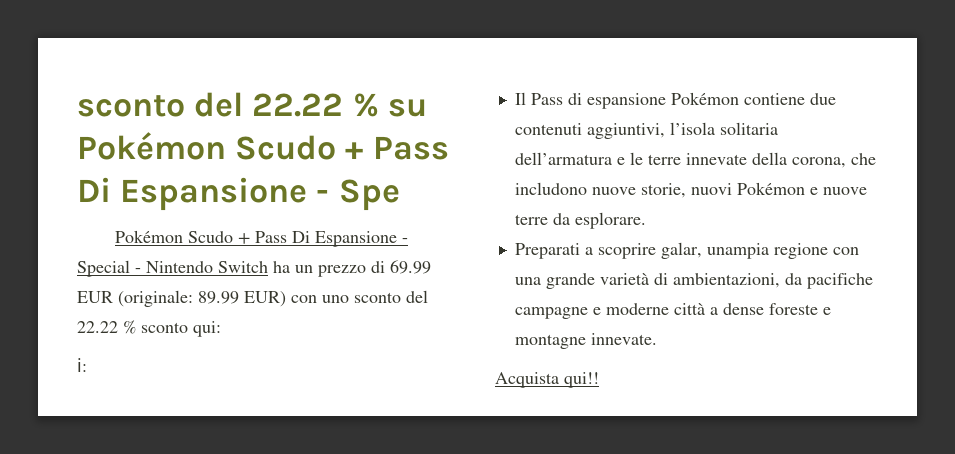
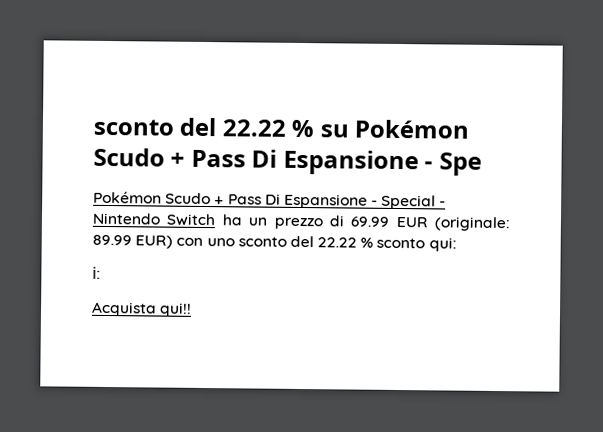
- Il Pass di espansione Pokémon contiene due contenuti aggiuntivi, l’isola solitaria dell’armatura e le terre innevate della corona, che includono nuove storie, nuovi Pokémon e nuove terre da esplorare.
- Preparati a scoprire galar, unampia regione con una grande varietà di ambientazioni, da pacifiche campagne e moderne città a dense foreste e montagne innevate.

